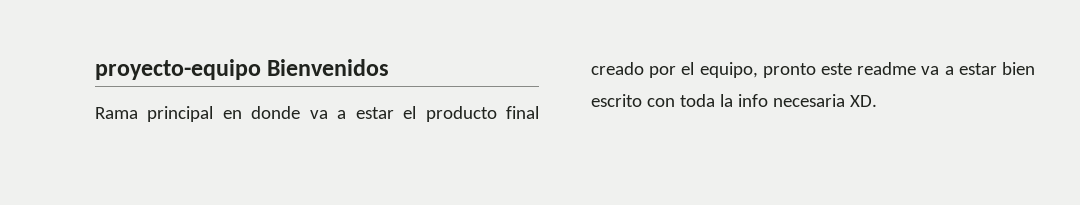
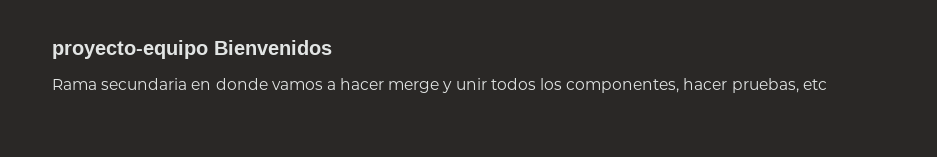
- Rama principal en donde va a estar el producto final creado por el equipo, pronto este readme va a estar bien escrito con toda la info necesaria XD.
+ Rama secundaria en donde vamos a hacer merge y unir todos los componentes, hacer pruebas, etc

